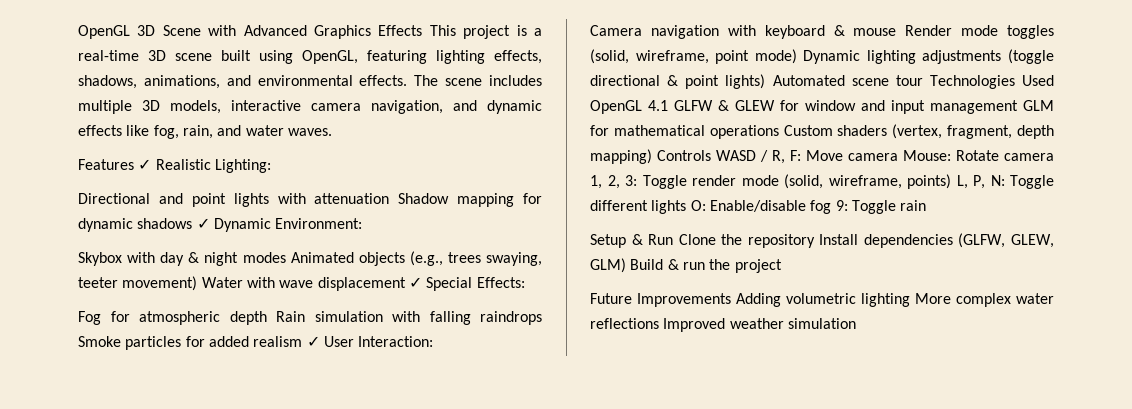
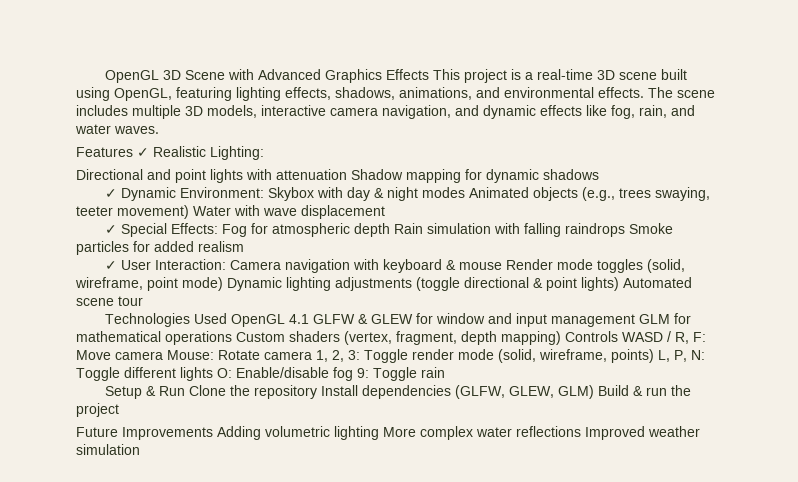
- Directional and point lights with attenuation Shadow mapping for dynamic shadows ✓ Dynamic Environment:
- Skybox with day & night modes Animated objects (e.g., trees swaying, teeter movement) Water with wave displacement ✓ Special Effects:
- Fog for atmospheric depth Rain simulation with falling raindrops Smoke particles for added realism ✓ User Interaction:
- Camera navigation with keyboard & mouse Render mode toggles (solid, wireframe, point mode) Dynamic lighting adjustments (toggle directional & point lights) Automated scene tour Technologies Used OpenGL 4.1 GLFW & GLEW for window and input management GLM for mathematical operations Custom shaders (vertex, fragment, depth mapping) Controls WASD / R, F:
+ Directional and point lights with attenuation Shadow mapping for dynamic shadows
+ ✓ Dynamic Environment: Skybox with day & night modes Animated objects (e.g., trees swaying, teeter movement) Water with wave displacement
+ ✓ Special Effects: Fog for atmospheric depth Rain simulation with falling raindrops Smoke particles for added realism
+ ✓ User Interaction: Camera navigation with keyboard & mouse Render mode toggles (solid, wireframe, point mode) Dynamic lighting adjustments (toggle directional & point lights) Automated scene tour
+ Technologies Used OpenGL 4.1 GLFW & GLEW for window and input management GLM for mathematical operations Custom shaders (vertex, fragment, depth mapping) Controls WASD / R, F:

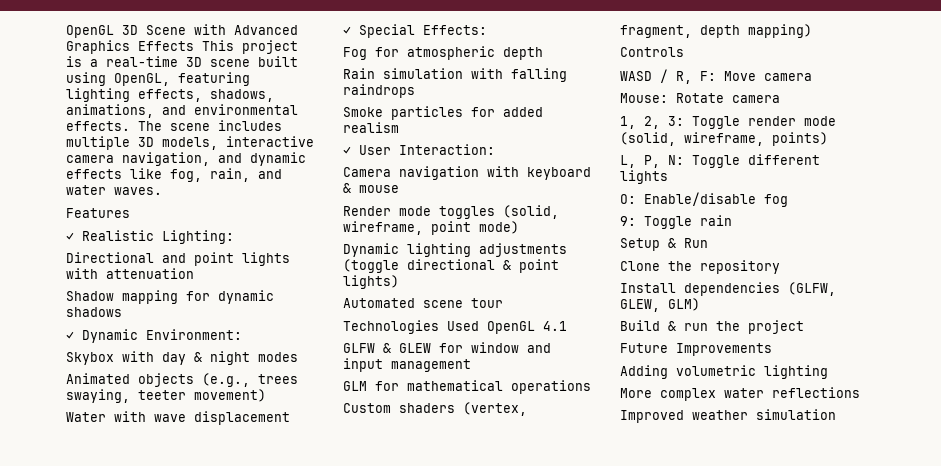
- Features ✓ Realistic Lighting:
+ Features
+ ✓ Realistic Lighting:
- Directional and point lights with attenuation Shadow mapping for dynamic shadows
+ Directional and point lights with attenuation
+ Shadow mapping for dynamic shadows
- ✓ Dynamic Environment: Skybox with day & night modes Animated objects (e.g., trees swaying, teeter movement) Water with wave displacement
+ ✓ Dynamic Environment:
+ Skybox with day & night modes
+ Animated objects (e.g., trees swaying, teeter movement)
+ Water with wave displacement
- ✓ Special Effects: Fog for atmospheric depth Rain simulation with falling raindrops Smoke particles for added realism
+ ✓ Special Effects:
+ Fog for atmospheric depth
+ Rain simulation with falling raindrops
+ Smoke particles for added realism
- ✓ User Interaction: Camera navigation with keyboard & mouse Render mode toggles (solid, wireframe, point mode) Dynamic lighting adjustments (toggle directional & point lights) Automated scene tour
+ ✓ User Interaction:
+ Camera navigation with keyboard & mouse
+ Render mode toggles (solid, wireframe, point mode)
+ Dynamic lighting adjustments (toggle directional & point lights)
+ Automated scene tour
- Technologies Used OpenGL 4.1 GLFW & GLEW for window and input management GLM for mathematical operations Custom shaders (vertex, fragment, depth mapping) Controls WASD / R, F: Move camera Mouse: Rotate camera 1, 2, 3: Toggle render mode (solid, wireframe, points) L, P, N: Toggle different lights O: Enable/disable fog 9: Toggle rain
+ Technologies Used OpenGL 4.1
+ GLFW & GLEW for window and input management
+ GLM for mathematical operations
+ Custom shaders (vertex, fragment, depth mapping)
+ Controls
+ WASD / R, F: Move camera
+ Mouse: Rotate camera
+ 1, 2, 3: Toggle render mode (solid, wireframe, points)
+ L, P, N: Toggle different lights
+ O: Enable/disable fog
+ 9: Toggle rain
- Setup & Run Clone the repository Install dependencies (GLFW, GLEW, GLM) Build & run the project
+ Setup & Run
+ Clone the repository
+ Install dependencies (GLFW, GLEW, GLM)
+ Build & run the project
- Future Improvements Adding volumetric lighting More complex water reflections Improved weather simulation
+ Future Improvements
+ Adding volumetric lighting
+ More complex water reflections
+ Improved weather simulation

